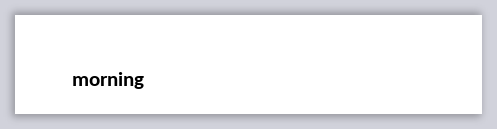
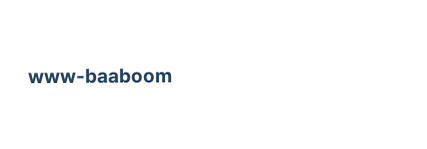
- morning
+ www-baaboom

